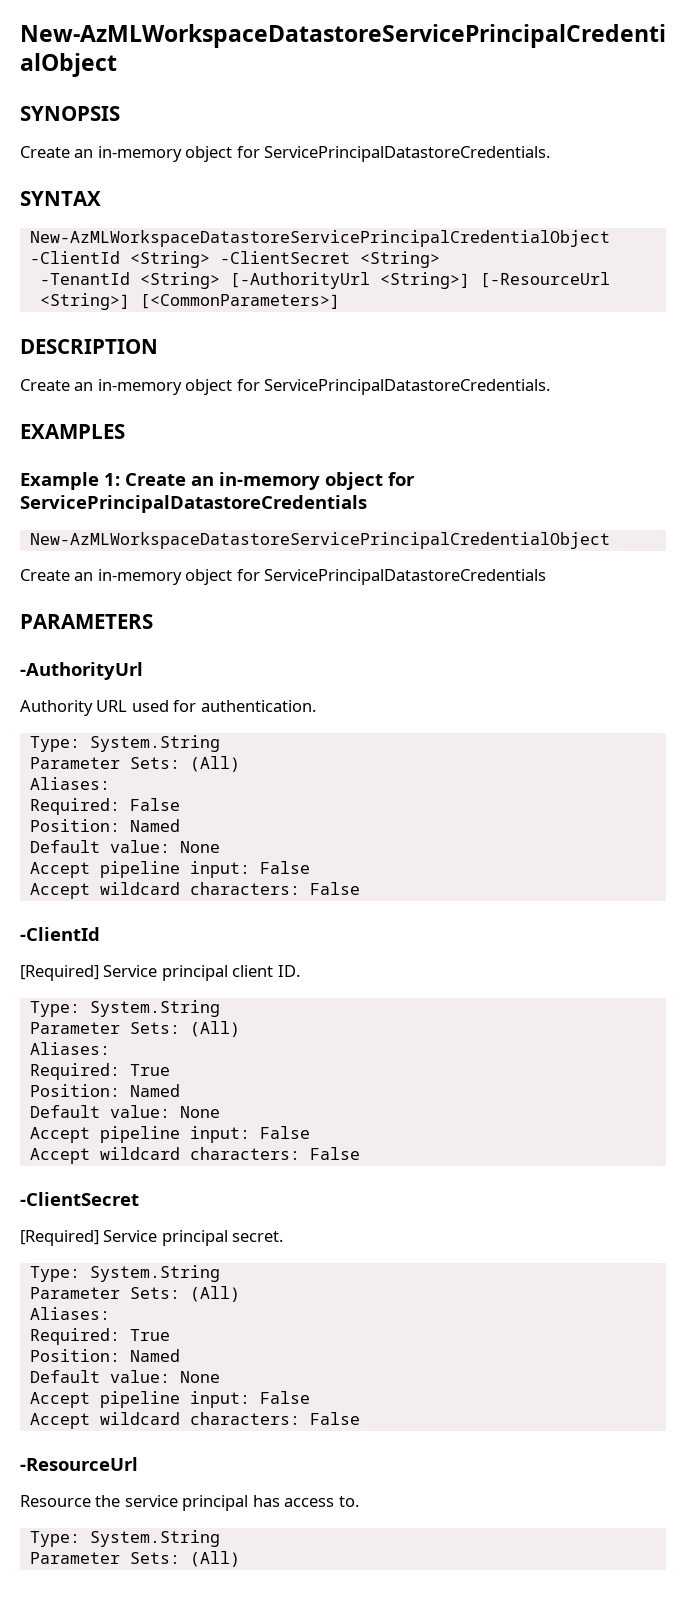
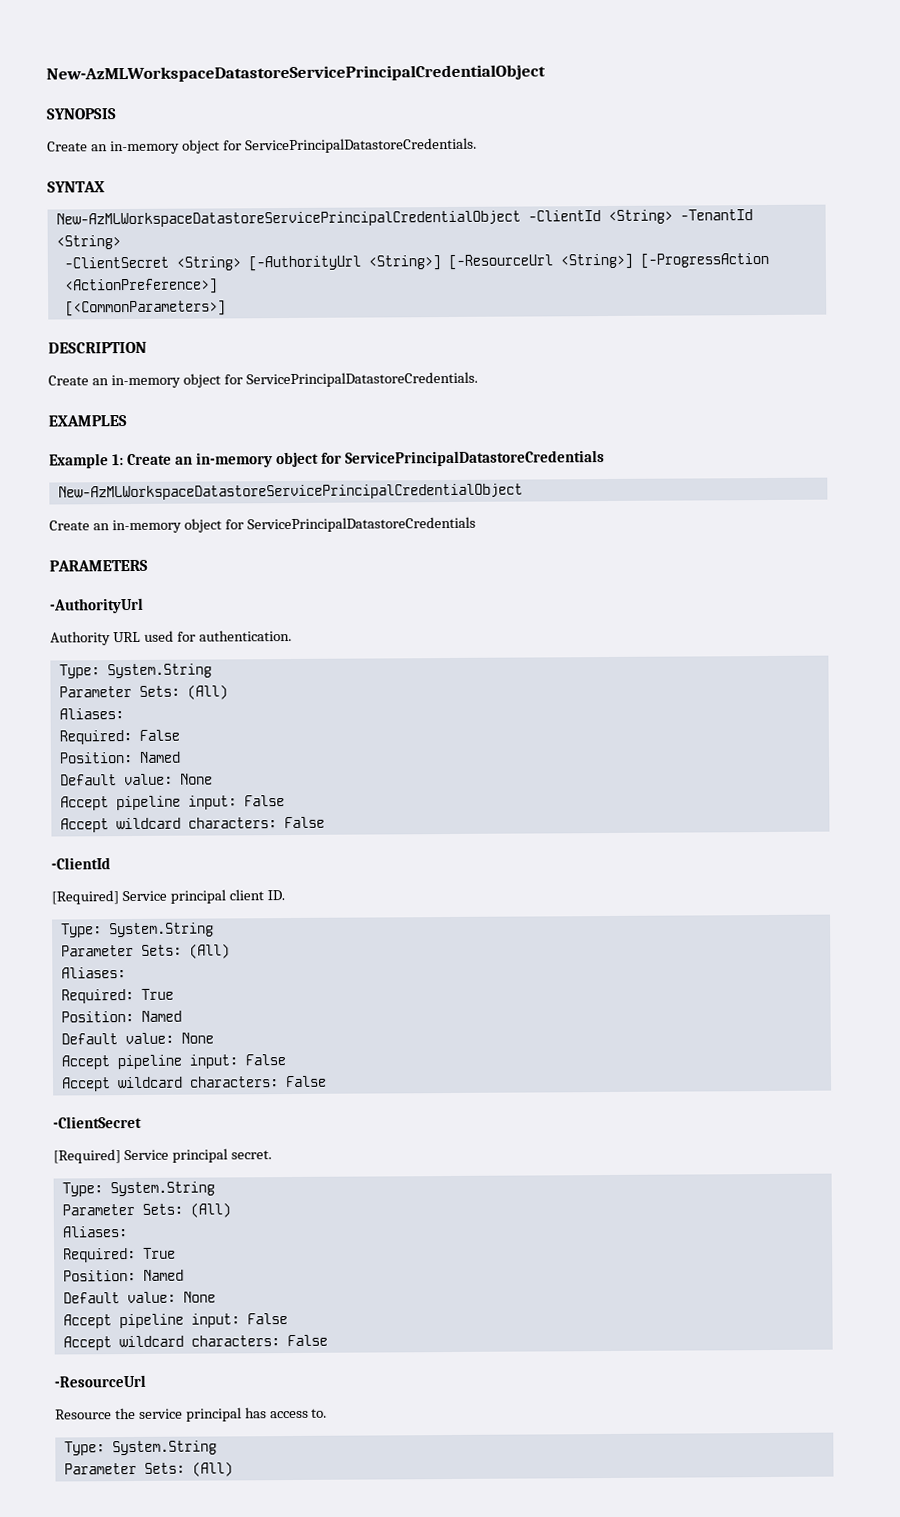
- New-AzMLWorkspaceDatastoreServicePrincipalCredentialObject -ClientId <String> -ClientSecret <String>
+ New-AzMLWorkspaceDatastoreServicePrincipalCredentialObject -ClientId <String> -TenantId <String>
- -TenantId <String> [-AuthorityUrl <String>] [-ResourceUrl <String>] [<CommonParameters>]
+ -ClientSecret <String> [-AuthorityUrl <String>] [-ResourceUrl <String>] [-ProgressAction <ActionPreference>]
+ [<CommonParameters>]

